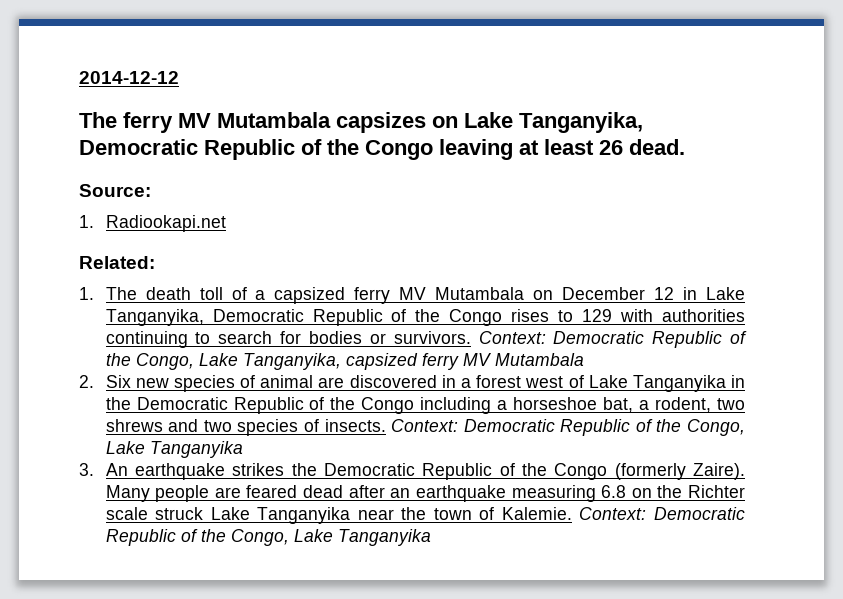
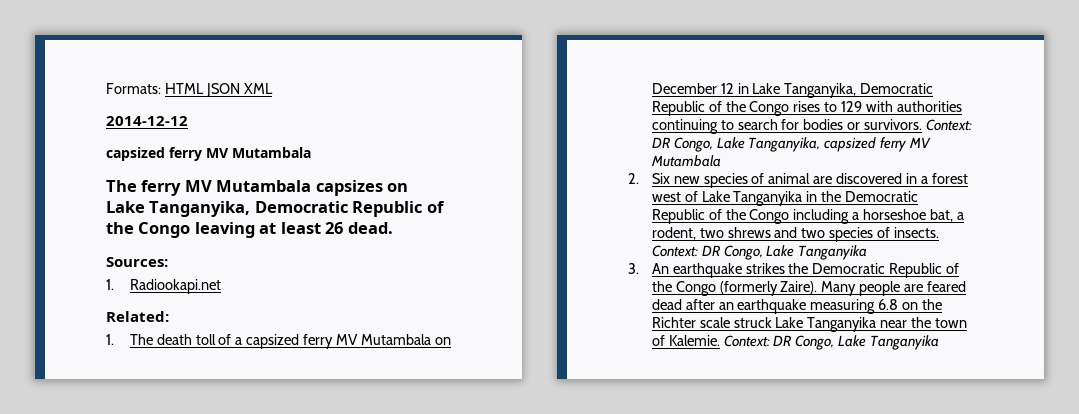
+ Formats: HTML JSON XML
  2014-12-12
+ capsized ferry MV Mutambala
- Source:
+ Sources:
- Context: Democratic Republic of the Congo, Lake Tanganyika, capsized ferry MV Mutambala
+ Context: DR Congo, Lake Tanganyika, capsized ferry MV Mutambala
- 2. Six new species of animal are discovered in a forest west of Lake Tanganyika in the Democratic Republic of the Congo including a horseshoe bat, a rodent, two shrews and two species of insects. Context: Democratic Republic of the Congo, Lake Tanganyika
+ 2. Six new species of animal are discovered in a forest west of Lake Tanganyika in the Democratic Republic of the Congo including a horseshoe bat, a rodent, two shrews and two species of insects. Context: DR Congo, Lake Tanganyika
- Many people are feared dead after an earthquake measuring 6.8 on the Richter scale struck Lake Tanganyika near the town of Kalemie. Context: Democratic Republic of the Congo, Lake Tanganyika
+ Many people are feared dead after an earthquake measuring 6.8 on the Richter scale struck Lake Tanganyika near the town of Kalemie. Context: DR Congo, Lake Tanganyika

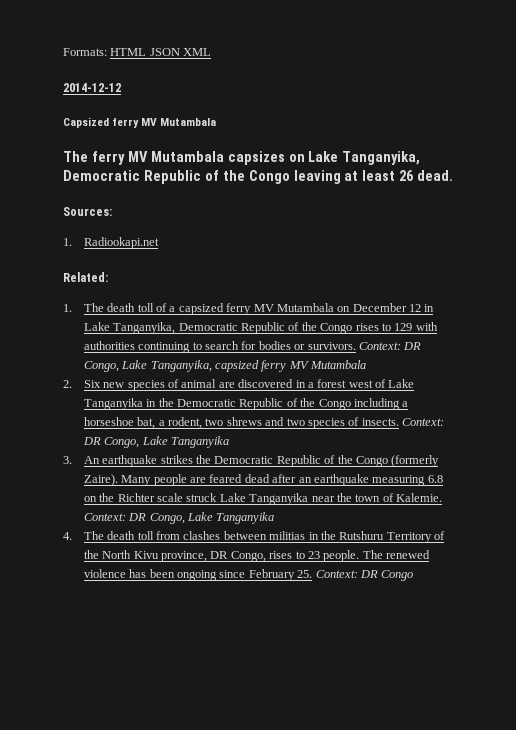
  2014-12-12
- capsized ferry MV Mutambala
+ Capsized ferry MV Mutambala
+ 4. The death toll from clashes between militias in the Rutshuru Territory of the North Kivu province, DR Congo, rises to 23 people. The renewed violence has been ongoing since February 25. Context: DR Congo

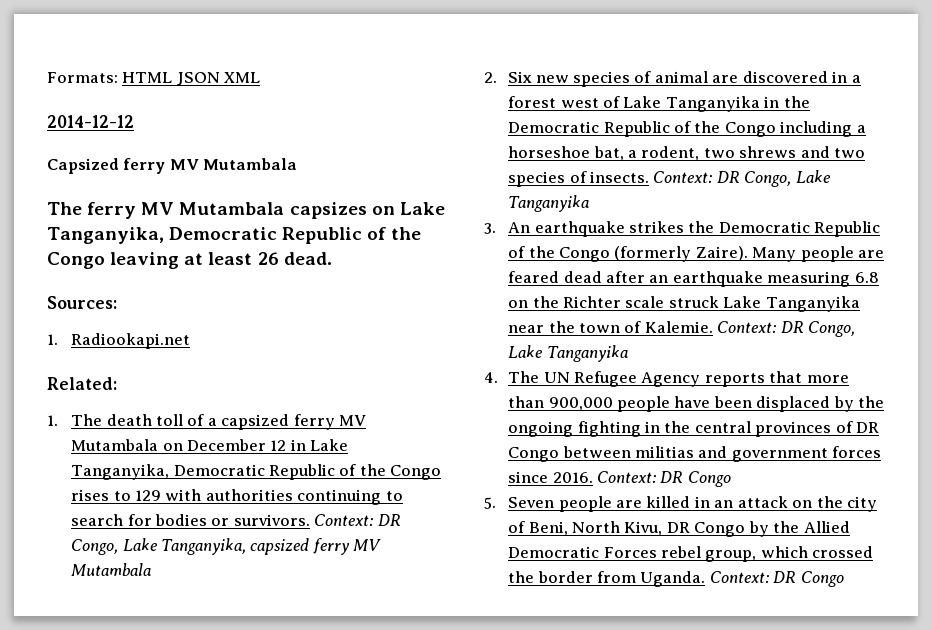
- 4. The death toll from clashes between militias in the Rutshuru Territory of the North Kivu province, DR Congo, rises to 23 people. The renewed violence has been ongoing since February 25. Context: DR Congo
+ 4. The UN Refugee Agency reports that more than 900,000 people have been displaced by the ongoing fighting in the central provinces of DR Congo between militias and government forces since 2016. Context: DR Congo
+ 5. Seven people are killed in an attack on the city of Beni, North Kivu, DR Congo by the Allied Democratic Forces rebel group, which crossed the border from Uganda. Context: DR Congo

